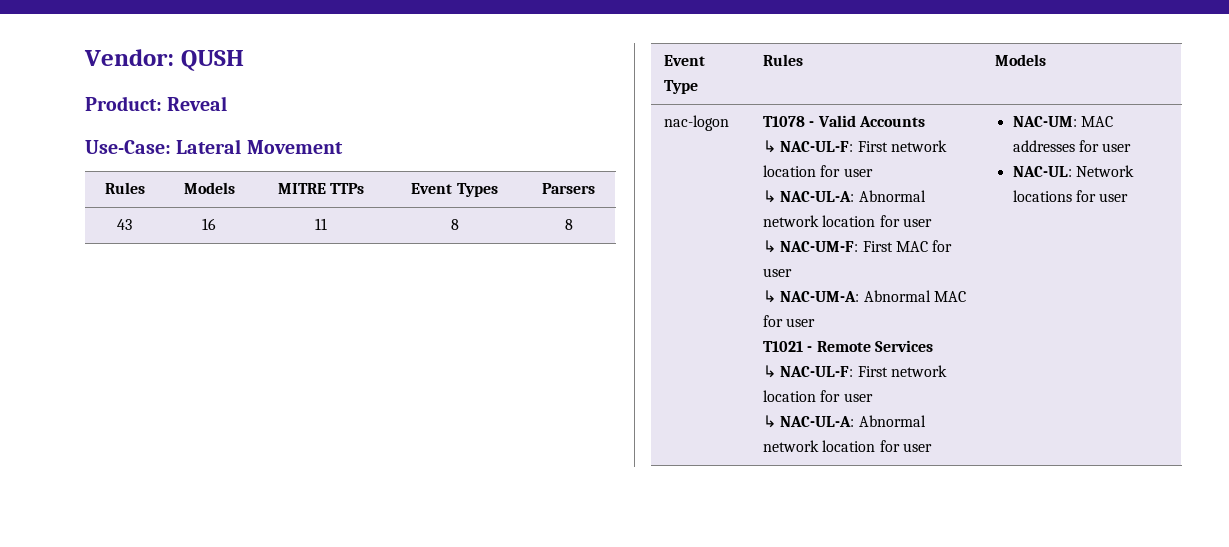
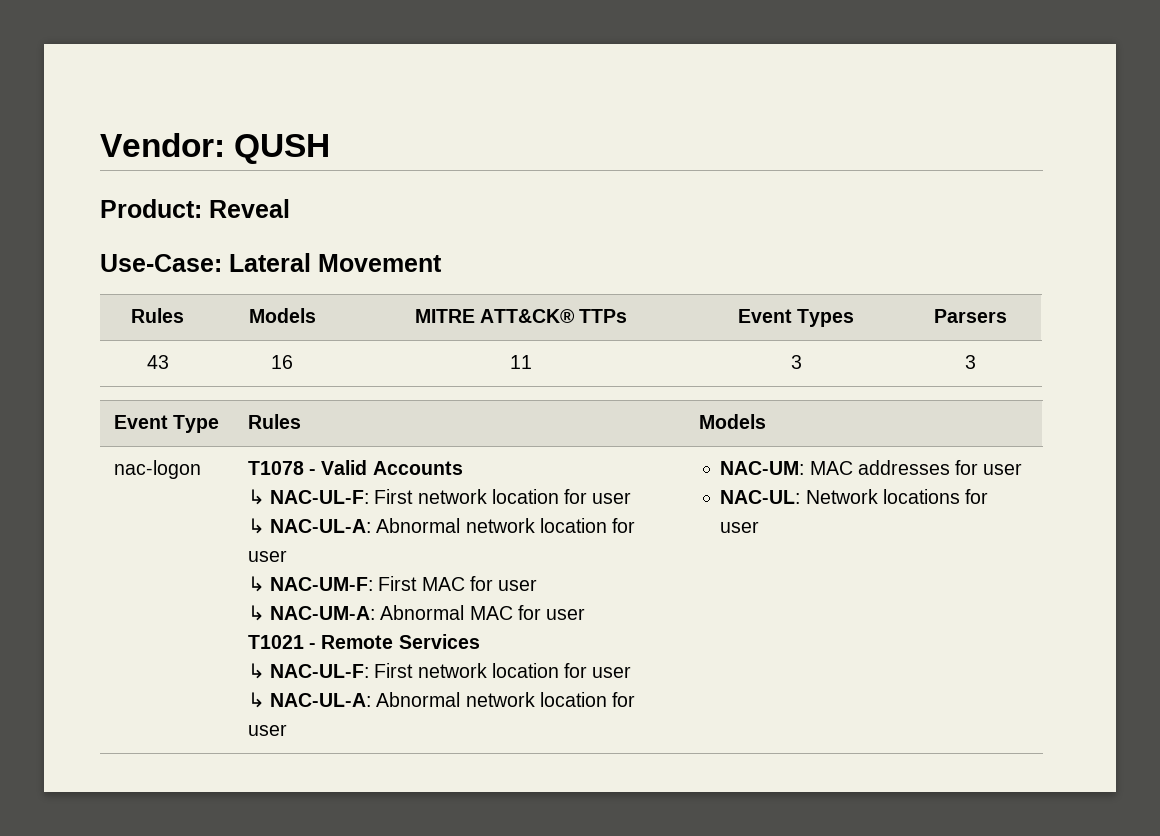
- Rules | Models | MITRE TTPs | Event Types | Parsers
+ Rules | Models | MITRE ATT&CK® TTPs | Event Types | Parsers
- 43 | 16 | 11 | 8 | 8
+ 43 | 16 | 11 | 3 | 3

